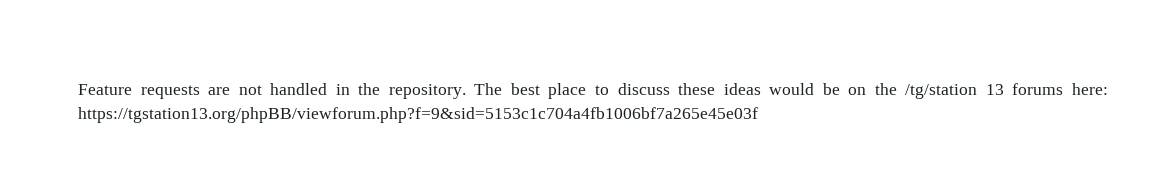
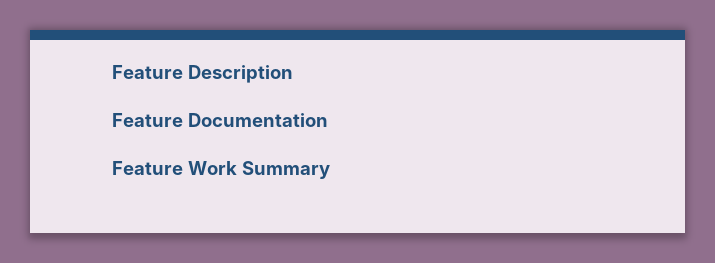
- Feature requests are not handled in the repository. The best place to discuss these ideas would be on the /tg/station 13 forums here: https://tgstation13.org/phpBB/viewforum.php?f=9&sid=5153c1c704a4fb1006bf7a265e45e03f
+ Feature Description
+ Feature Documentation
+ Feature Work Summary

